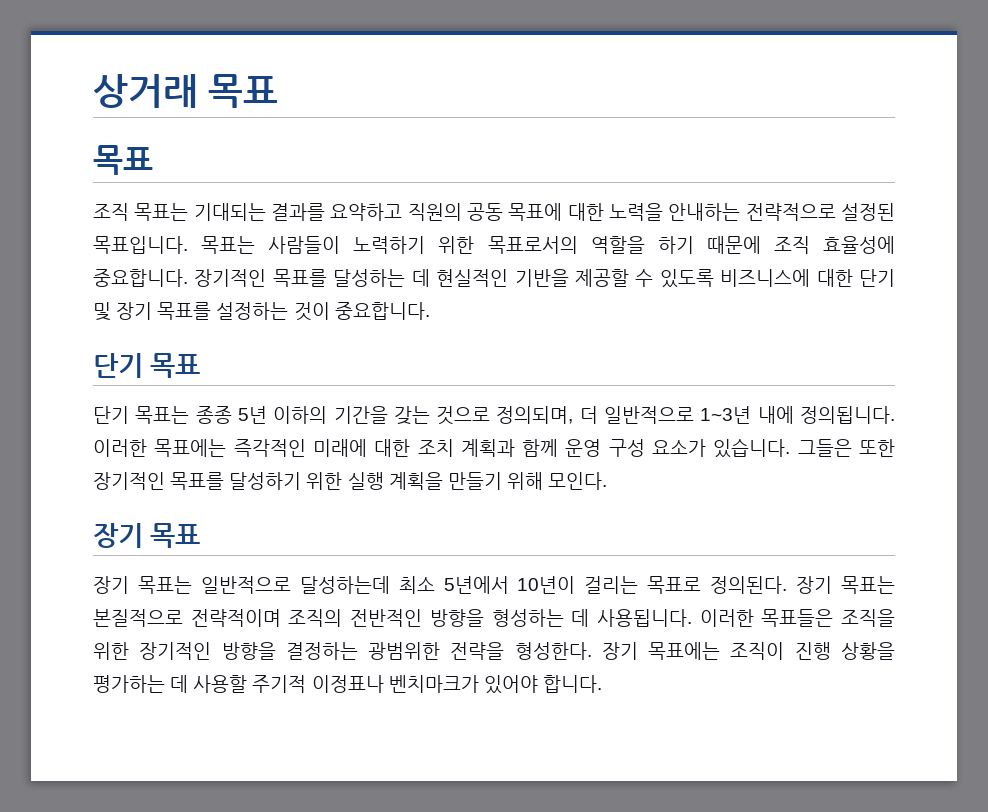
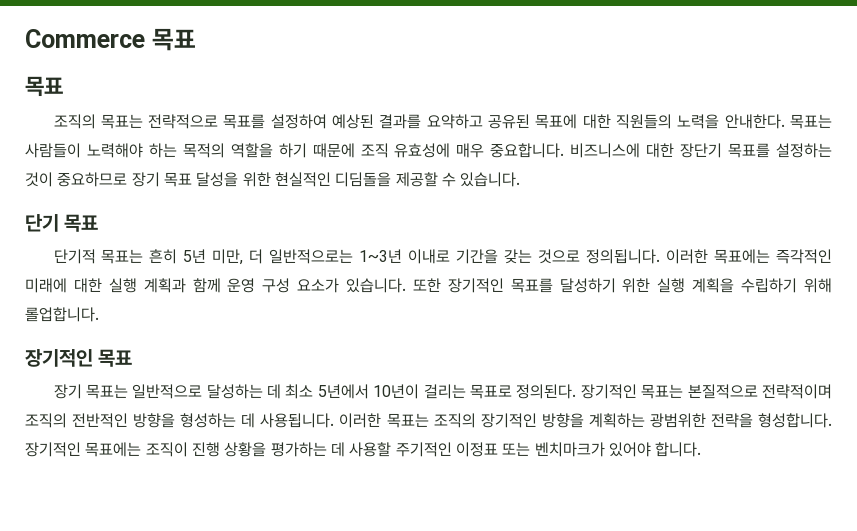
- 상거래 목표
+ Commerce 목표
- 조직 목표는 기대되는 결과를 요약하고 직원의 공동 목표에 대한 노력을 안내하는 전략적으로 설정된 목표입니다. 목표는 사람들이 노력하기 위한 목표로서의 역할을 하기 때문에 조직 효율성에 중요합니다. 장기적인 목표를 달성하는 데 현실적인 기반을 제공할 수 있도록 비즈니스에 대한 단기 및 장기 목표를 설정하는 것이 중요합니다.
+ 조직의 목표는 전략적으로 목표를 설정하여 예상된 결과를 요약하고 공유된 목표에 대한 직원들의 노력을 안내한다. 목표는 사람들이 노력해야 하는 목적의 역할을 하기 때문에 조직 유효성에 매우 중요합니다. 비즈니스에 대한 장단기 목표를 설정하는 것이 중요하므로 장기 목표 달성을 위한 현실적인 디딤돌을 제공할 수 있습니다.
  단기 목표
- 단기 목표는 종종 5년 이하의 기간을 갖는 것으로 정의되며, 더 일반적으로 1~3년 내에 정의됩니다.
+ 단기적 목표는 흔히 5년 미만, 더 일반적으로는 1~3년 이내로 기간을 갖는 것으로 정의됩니다.
- 이러한 목표에는 즉각적인 미래에 대한 조치 계획과 함께 운영 구성 요소가 있습니다.
+ 이러한 목표에는 즉각적인 미래에 대한 실행 계획과 함께 운영 구성 요소가 있습니다.
- 그들은 또한 장기적인 목표를 달성하기 위한 실행 계획을 만들기 위해 모인다.
- 장기 목표
+ 또한 장기적인 목표를 달성하기 위한 실행 계획을 수립하기 위해 롤업합니다.
+ 장기적인 목표
- 장기 목표는 일반적으로 달성하는데 최소 5년에서 10년이 걸리는 목표로 정의된다.
+ 장기 목표는 일반적으로 달성하는 데 최소 5년에서 10년이 걸리는 목표로 정의된다.
- 장기 목표는 본질적으로 전략적이며 조직의 전반적인 방향을 형성하는 데 사용됩니다.
+ 장기적인 목표는 본질적으로 전략적이며 조직의 전반적인 방향을 형성하는 데 사용됩니다.
- 이러한 목표들은 조직을 위한 장기적인 방향을 결정하는 광범위한 전략을 형성한다. 장기 목표에는 조직이 진행 상황을 평가하는 데 사용할 주기적 이정표나 벤치마크가 있어야 합니다.
+ 이러한 목표는 조직의 장기적인 방향을 계획하는 광범위한 전략을 형성합니다. 장기적인 목표에는 조직이 진행 상황을 평가하는 데 사용할 주기적인 이정표 또는 벤치마크가 있어야 합니다.

